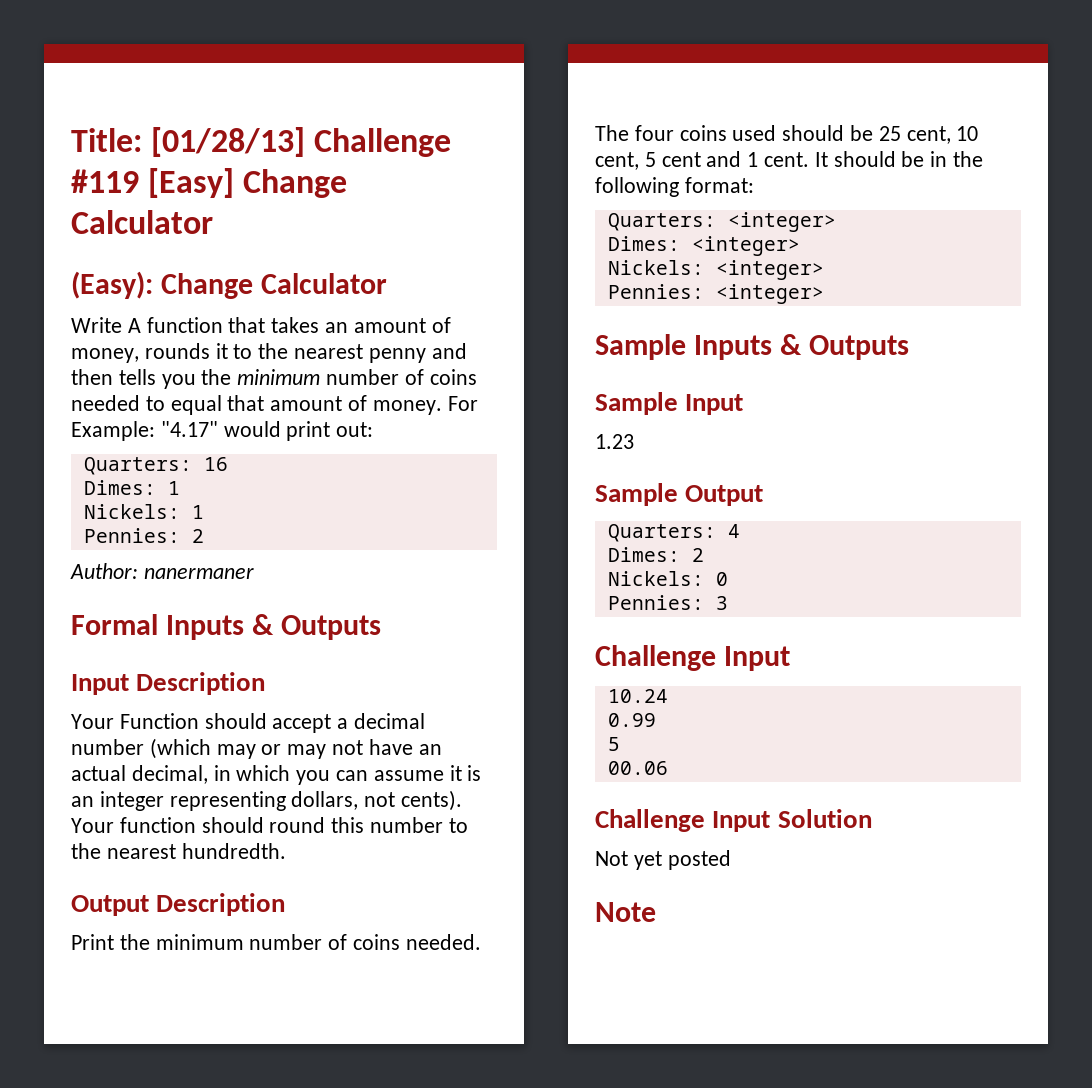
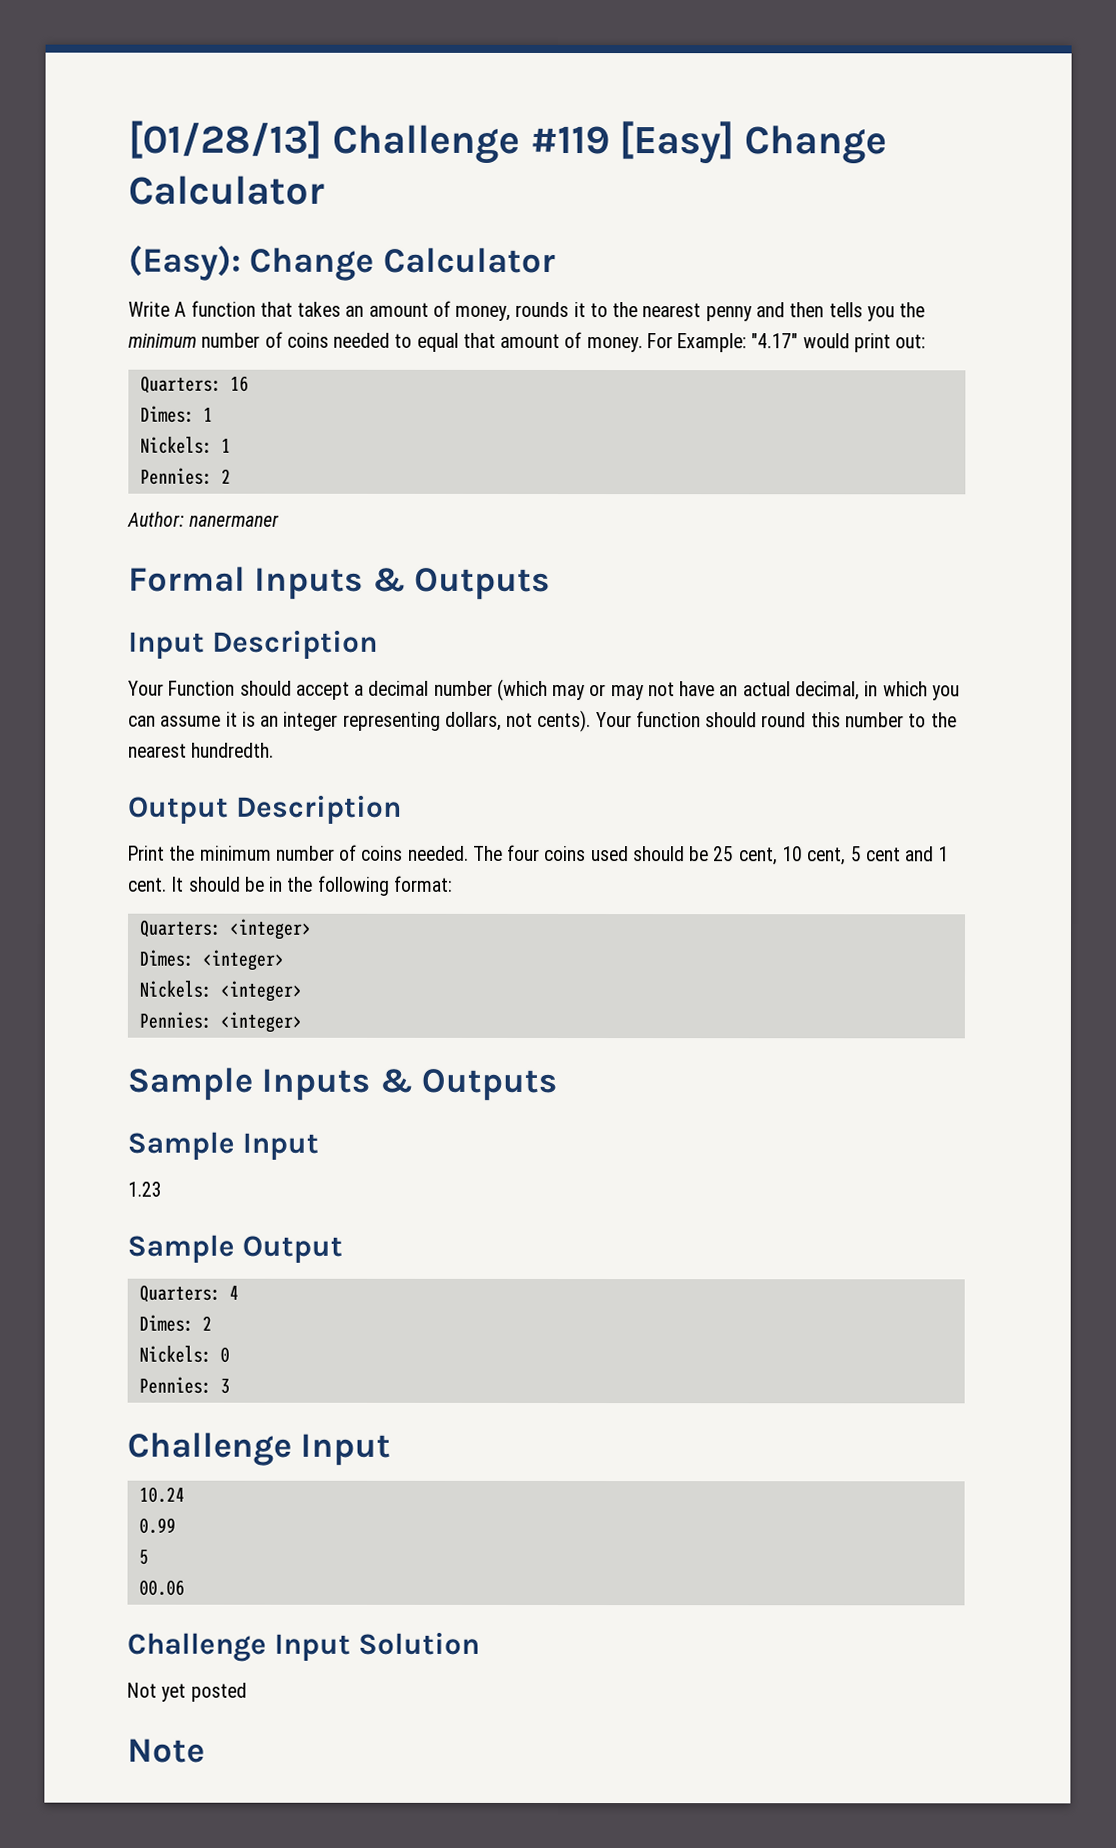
- Title: [01/28/13] Challenge #119 [Easy] Change Calculator
+ [01/28/13] Challenge #119 [Easy] Change Calculator

